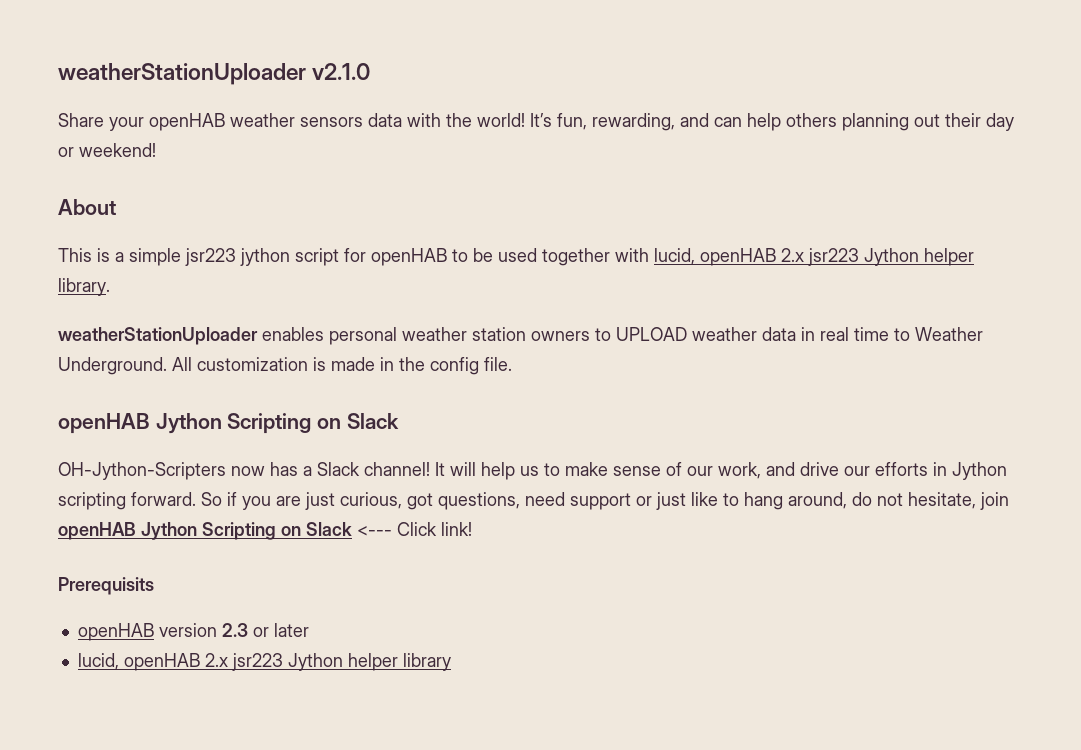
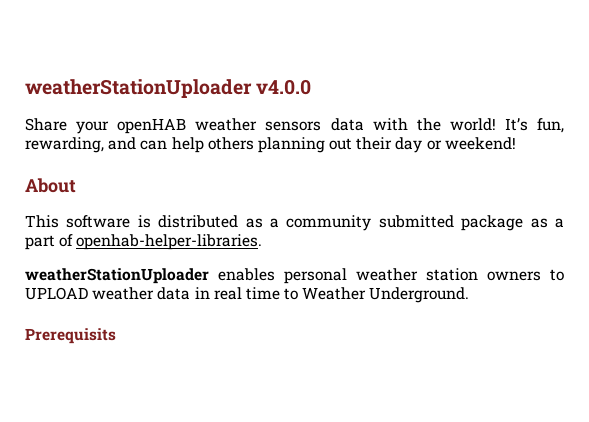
- weatherStationUploader v2.1.0
+ weatherStationUploader v4.0.0
- This is a simple jsr223 jython script for openHAB to be used together with lucid, openHAB 2.x jsr223 Jython helper library.
+ This software is distributed as a community submitted package as a part of openhab-helper-libraries.
- weatherStationUploader enables personal weather station owners to UPLOAD weather data in real time to Weather Underground. All customization is made in the config file.
- openHAB Jython Scripting on Slack
- OH-Jython-Scripters now has a Slack channel! It will help us to make sense of our work, and drive our efforts in Jython scripting forward. So if you are just curious, got questions, need support or just like to hang around, do not hesitate, join openHAB Jython Scripting on Slack <--- Click link!
+ weatherStationUploader enables personal weather station owners to UPLOAD weather data in real time to Weather Underground.
  Prerequisits
- openHAB version 2.3 or later
- lucid, openHAB 2.x jsr223 Jython helper library

